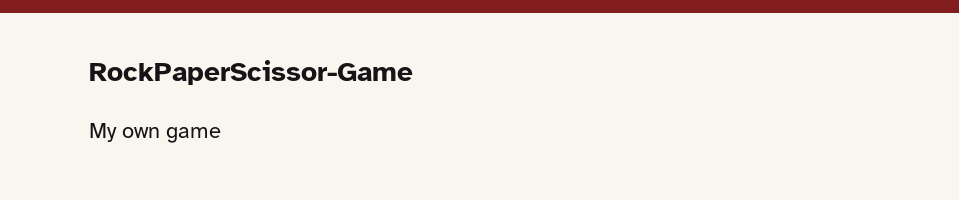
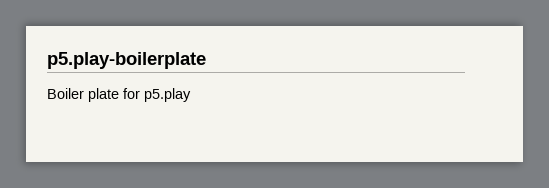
- RockPaperScissor-Game
- My own game
+ p5.play-boilerplate
+ Boiler plate for p5.play

